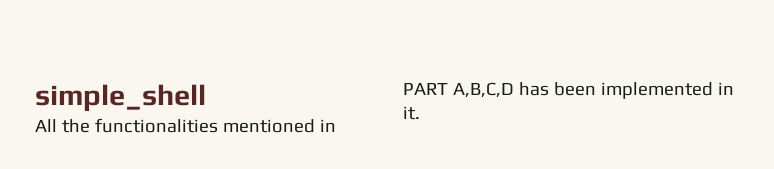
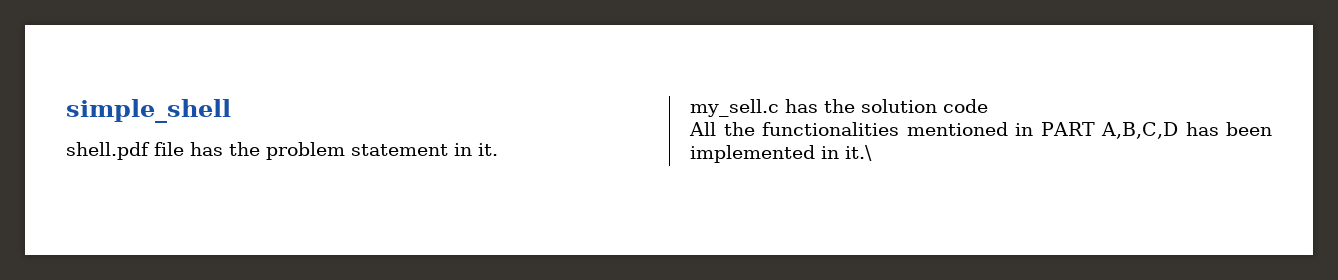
+ shell.pdf file has the problem statement in it.
+ my_sell.c has the solution code
- All the functionalities mentioned in PART A,B,C,D has been implemented in it.
+ All the functionalities mentioned in PART A,B,C,D has been implemented in it.\

